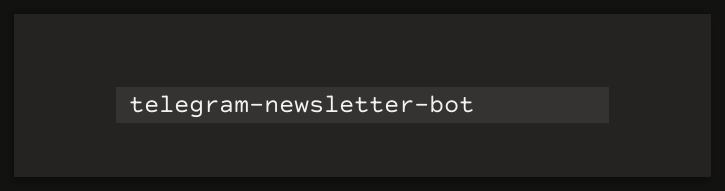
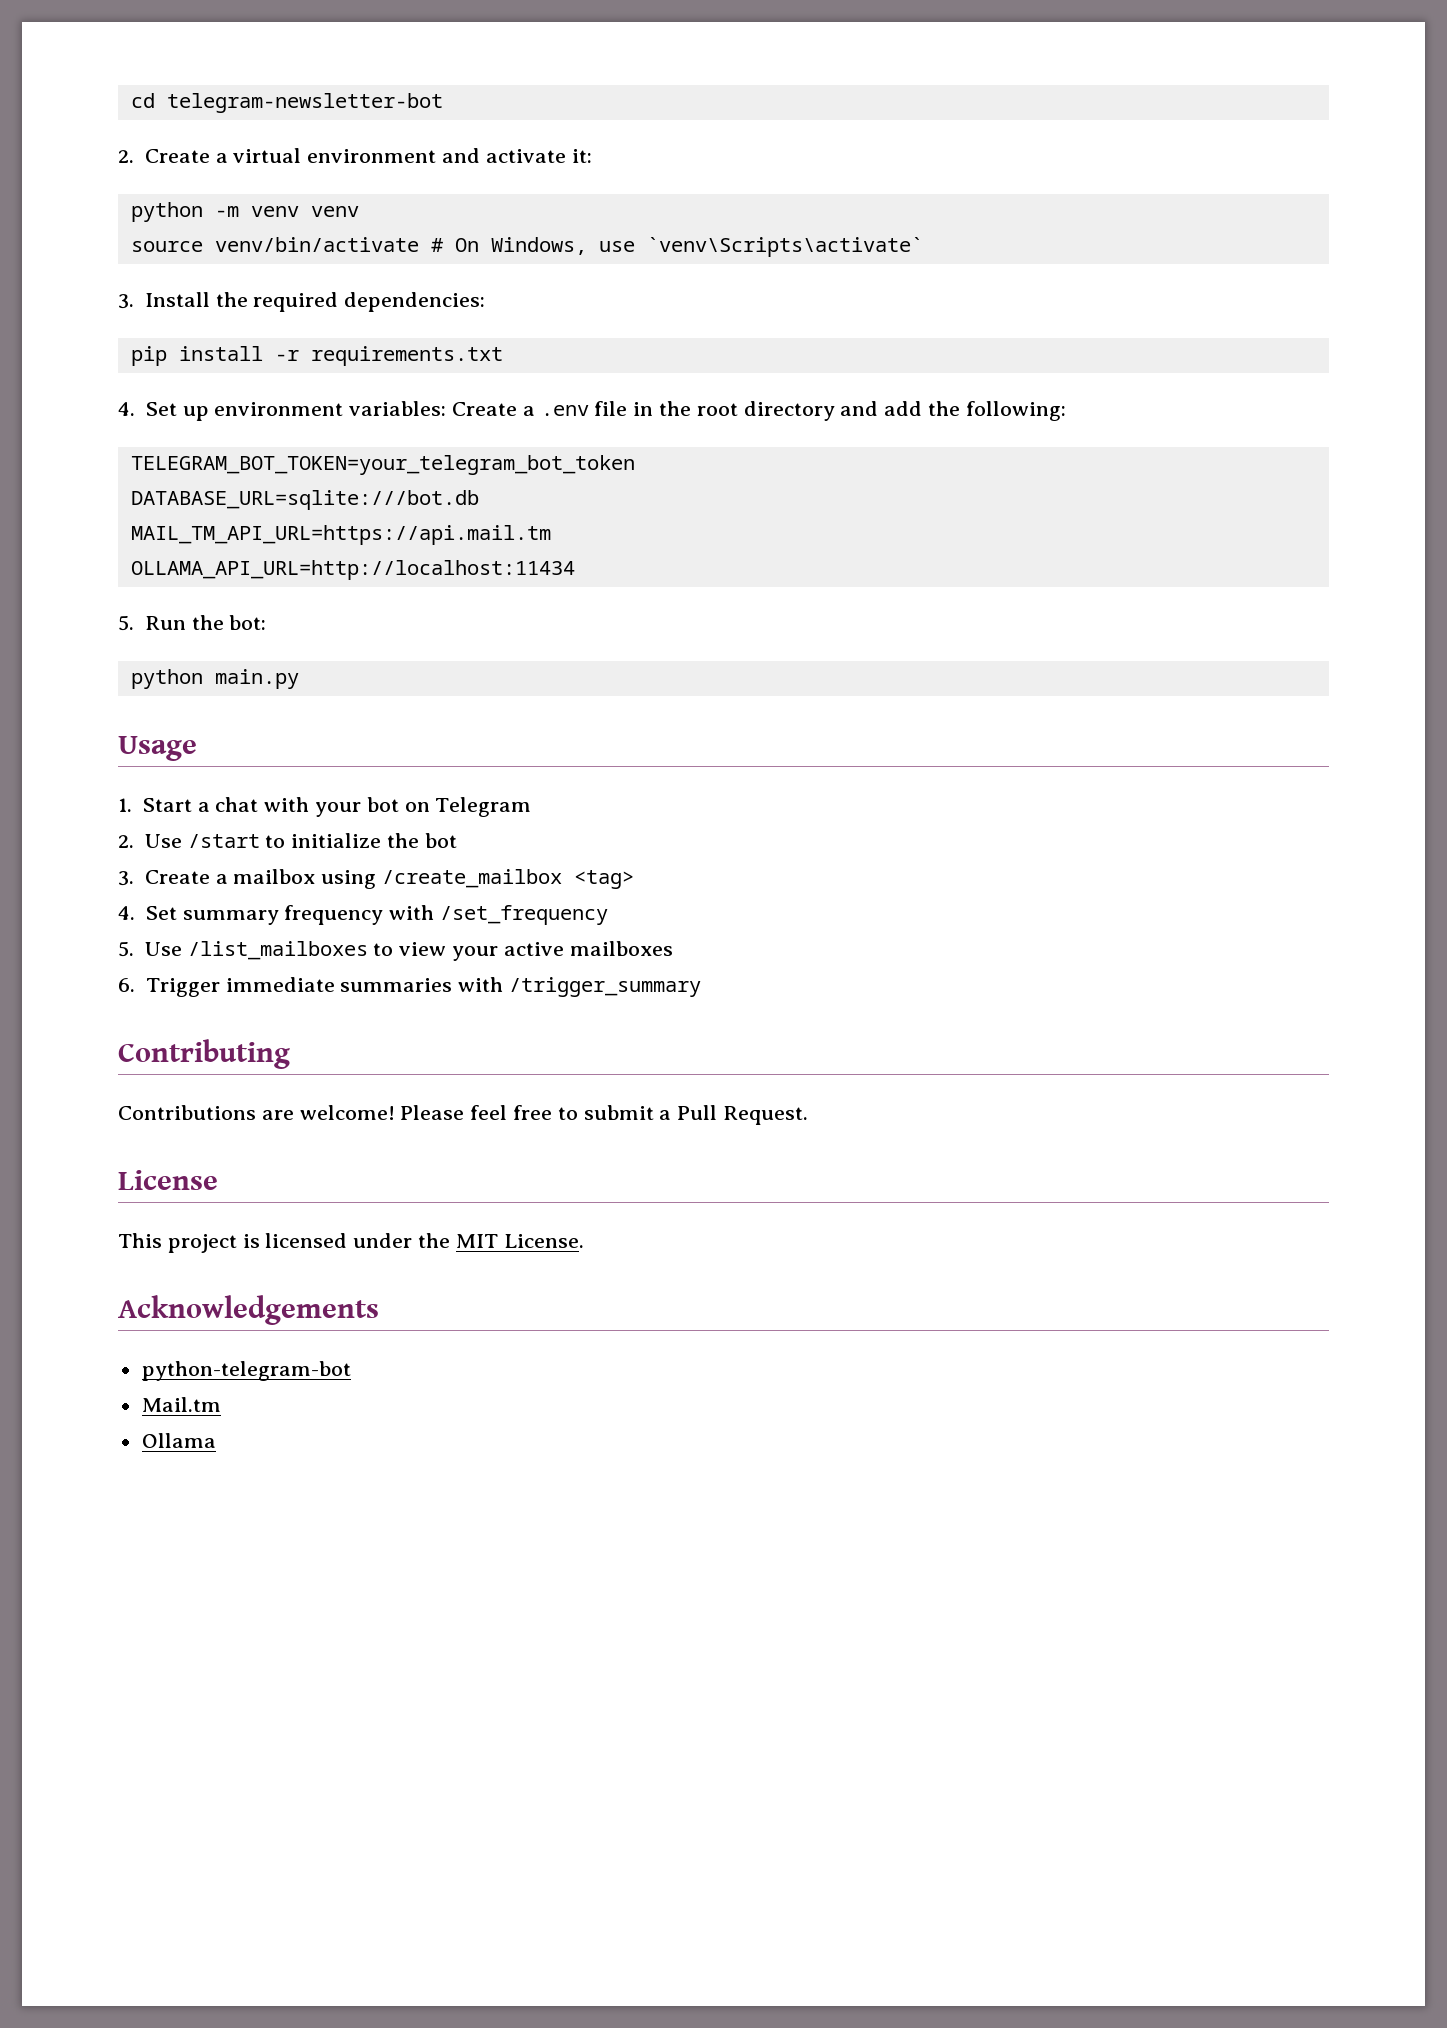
- telegram-newsletter-bot
+ cd telegram-newsletter-bot
+ 2. Create a virtual environment and activate it:
+ python -m venv venv
+ source venv/bin/activate # On Windows, use `venv\Scripts\activate`
+ 3. Install the required dependencies:
+ pip install -r requirements.txt
+ 4. Set up environment variables: Create a .env file in the root directory and add the following:
+ TELEGRAM_BOT_TOKEN=your_telegram_bot_token
+ DATABASE_URL=sqlite:///bot.db
+ MAIL_TM_API_URL=https://api.mail.tm
+ OLLAMA_API_URL=http://localhost:11434
+ 5. Run the bot:
+ python main.py
+ Usage
+ 1. Start a chat with your bot on Telegram
+ 2. Use /start to initialize the bot
+ 3. Create a mailbox using /create_mailbox <tag>
+ 4. Set summary frequency with /set_frequency
+ 5. Use /list_mailboxes to view your active mailboxes
+ 6. Trigger immediate summaries with /trigger_summary
+ Contributing
+ Contributions are welcome! Please feel free to submit a Pull Request.
+ License
+ This project is licensed under the MIT License.
+ Acknowledgements
+ python-telegram-bot
+ Mail.tm
+ Ollama

